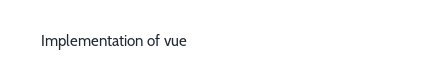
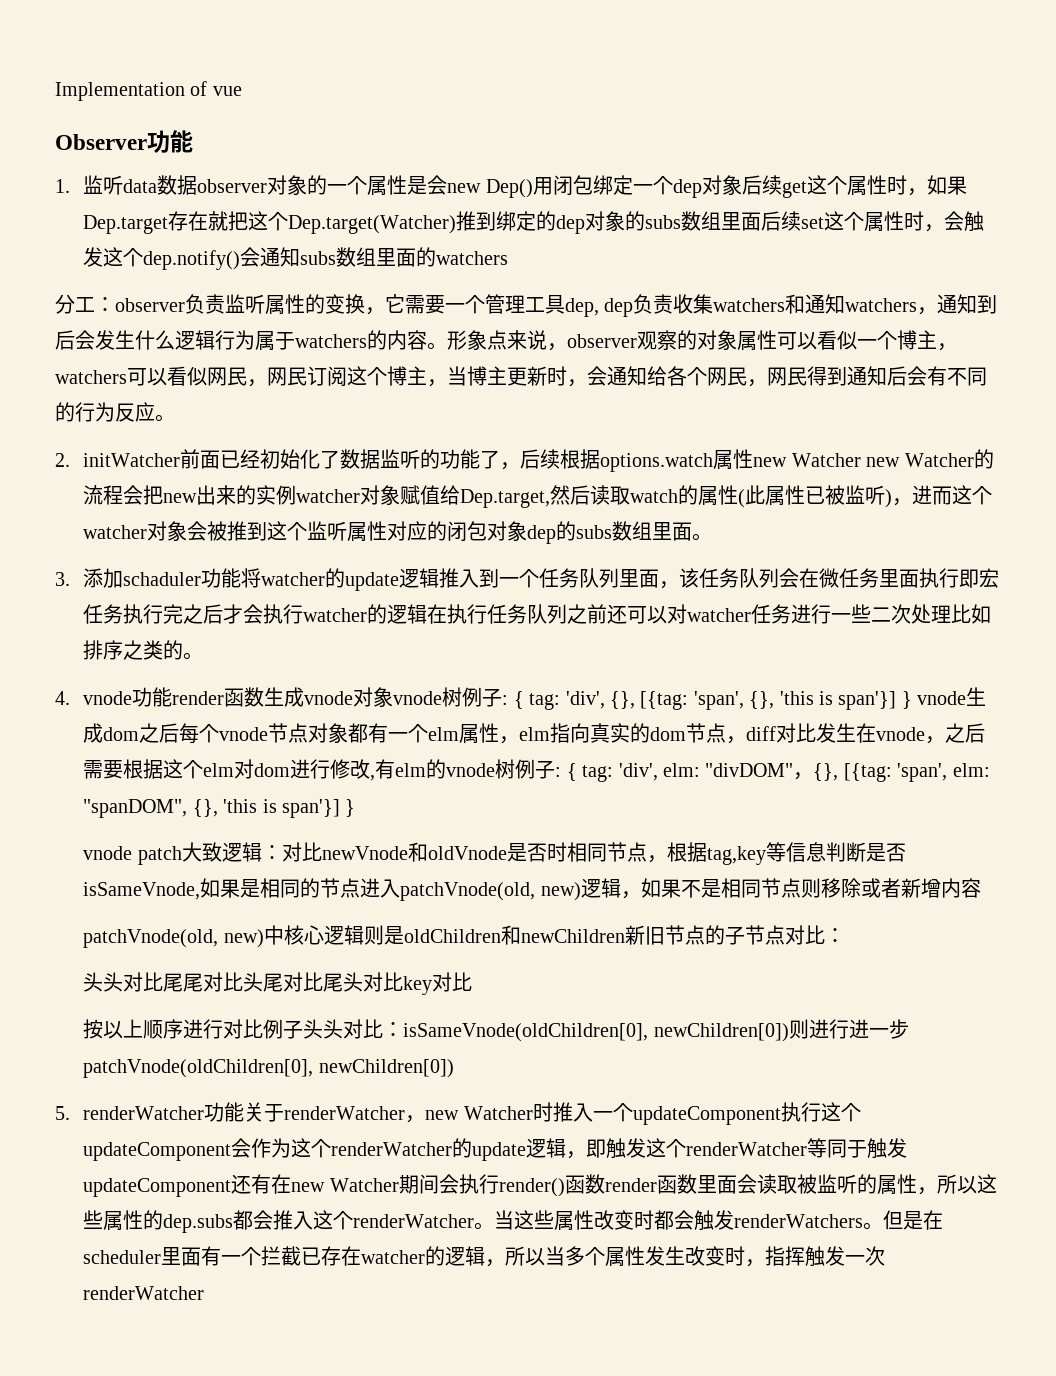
+ Observer功能
+ 1.监听data数据observer对象的一个属性是会new Dep()用闭包绑定一个dep对象后续get这个属性时，如果Dep.target存在就把这个Dep.target(Watcher)推到绑定的dep对象的subs数组里面后续set这个属性时，会触发这个dep.notify()会通知subs数组里面的watchers
+ 分工：observer负责监听属性的变换，它需要一个管理工具dep, dep负责收集watchers和通知watchers，通知到后会发生什么逻辑行为属于watchers的内容。形象点来说，observer观察的对象属性可以看似一个博主，watchers可以看似网民，网民订阅这个博主，当博主更新时，会通知给各个网民，网民得到通知后会有不同的行为反应。
+ 2. initWatcher前面已经初始化了数据监听的功能了，后续根据options.watch属性new Watcher new Watcher的流程会把new出来的实例watcher对象赋值给Dep.target,然后读取watch的属性(此属性已被监听)，进而这个watcher对象会被推到这个监听属性对应的闭包对象dep的subs数组里面。
+ 3.添加schaduler功能将watcher的update逻辑推入到一个任务队列里面，该任务队列会在微任务里面执行即宏任务执行完之后才会执行watcher的逻辑在执行任务队列之前还可以对watcher任务进行一些二次处理比如排序之类的。
+ 4. vnode功能render函数生成vnode对象vnode树例子: { tag: 'div', {}, [{tag: 'span', {}, 'this is span'}] } vnode生成dom之后每个vnode节点对象都有一个elm属性，elm指向真实的dom节点，diff对比发生在vnode，之后需要根据这个elm对dom进行修改,有elm的vnode树例子: { tag: 'div', elm: "divDOM"，{}, [{tag: 'span', elm: "spanDOM", {}, 'this is span'}] }
+ vnode patch大致逻辑：对比newVnode和oldVnode是否时相同节点，根据tag,key等信息判断是否isSameVnode,如果是相同的节点进入patchVnode(old, new)逻辑，如果不是相同节点则移除或者新增内容
+ patchVnode(old, new)中核心逻辑则是oldChildren和newChildren新旧节点的子节点对比：
+ 头头对比尾尾对比头尾对比尾头对比key对比
+ 按以上顺序进行对比例子头头对比：isSameVnode(oldChildren[0], newChildren[0])则进行进一步patchVnode(oldChildren[0], newChildren[0])
+ 5. renderWatcher功能关于renderWatcher，new Watcher时推入一个updateComponent执行这个updateComponent会作为这个renderWatcher的update逻辑，即触发这个renderWatcher等同于触发updateComponent还有在new Watcher期间会执行render()函数render函数里面会读取被监听的属性，所以这些属性的dep.subs都会推入这个renderWatcher。当这些属性改变时都会触发renderWatchers。但是在scheduler里面有一个拦截已存在watcher的逻辑，所以当多个属性发生改变时，指挥触发一次renderWatcher

